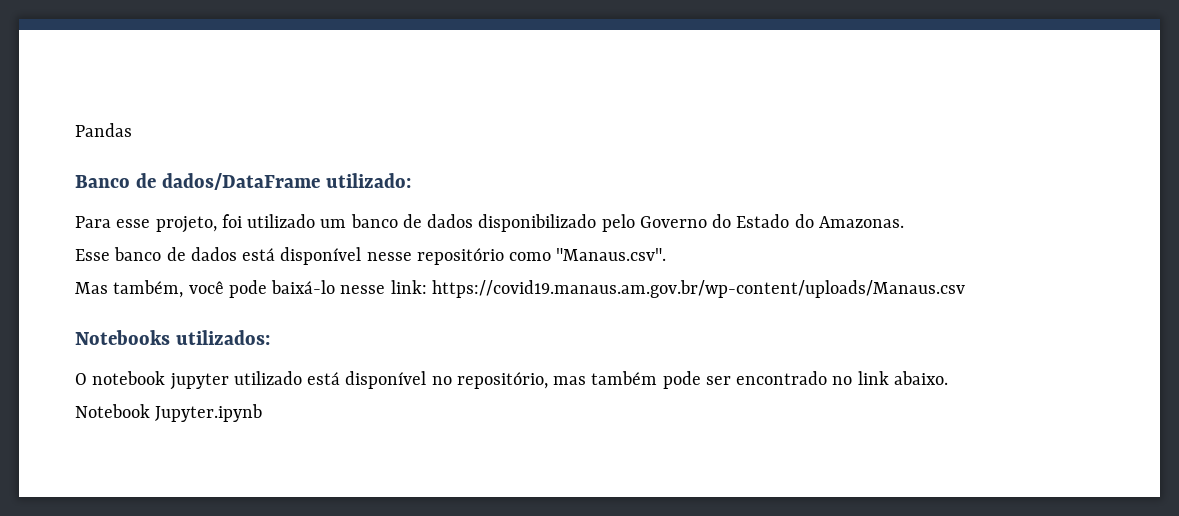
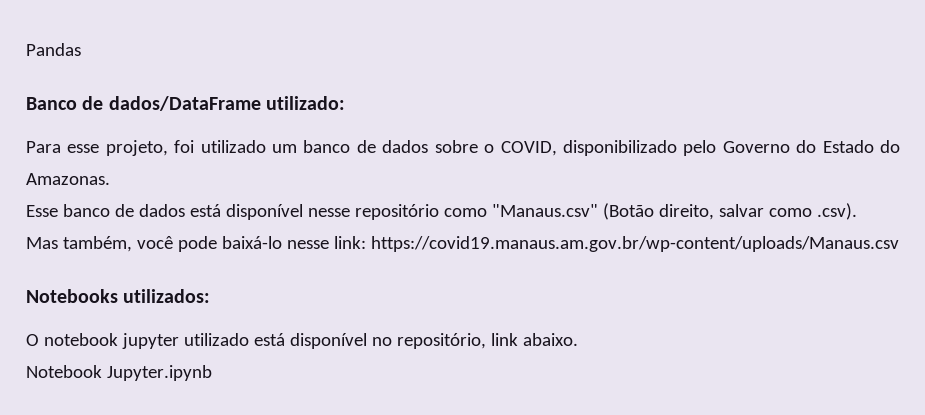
- Para esse projeto, foi utilizado um banco de dados disponibilizado pelo Governo do Estado do Amazonas.
+ Para esse projeto, foi utilizado um banco de dados sobre o COVID, disponibilizado pelo Governo do Estado do Amazonas.
- Esse banco de dados está disponível nesse repositório como "Manaus.csv".
+ Esse banco de dados está disponível nesse repositório como "Manaus.csv" (Botão direito, salvar como .csv).
- O notebook jupyter utilizado está disponível no repositório, mas também pode ser encontrado no link abaixo.
+ O notebook jupyter utilizado está disponível no repositório, link abaixo.

